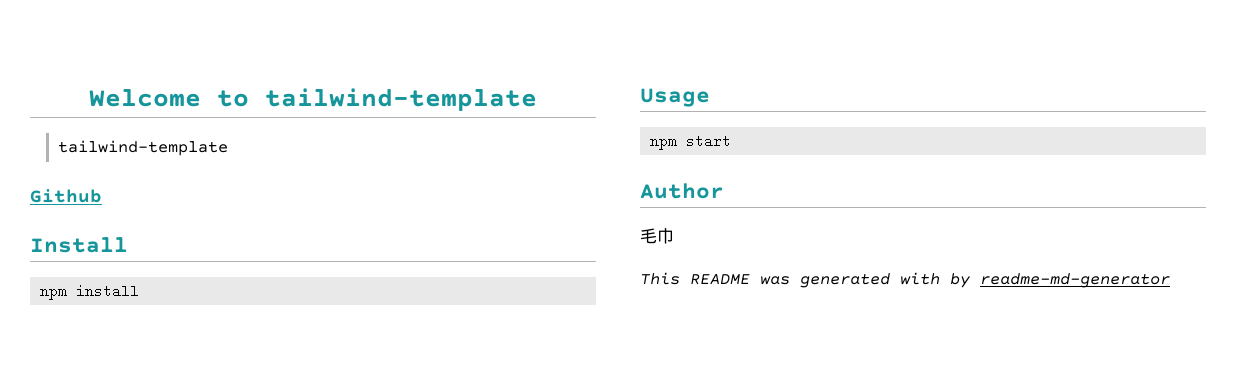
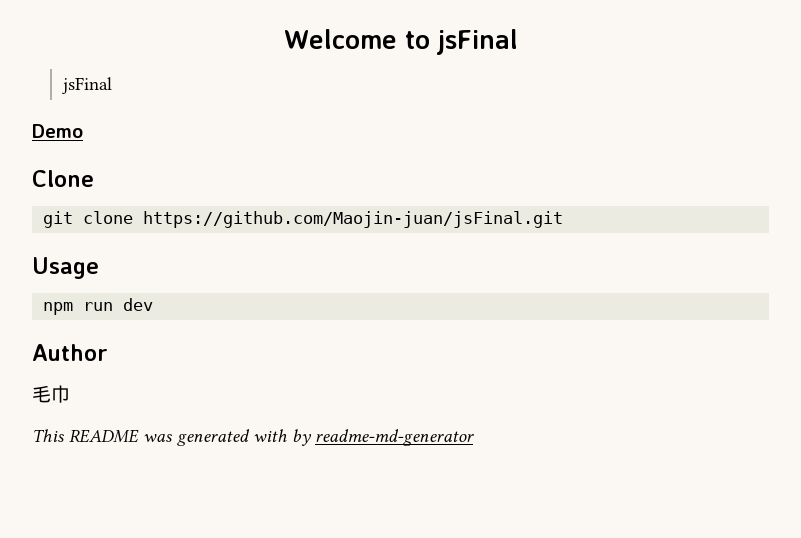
- Welcome to tailwind-template
- tailwind-template
- Github
- Install
- npm install
+ Welcome to jsFinal
+ jsFinal
+ Demo
+ Clone
+ git clone https://github.com/Maojin-juan/jsFinal.git
- npm start
+ npm run dev

